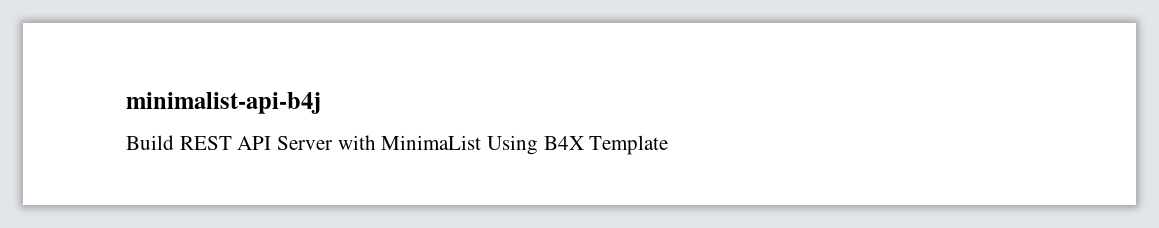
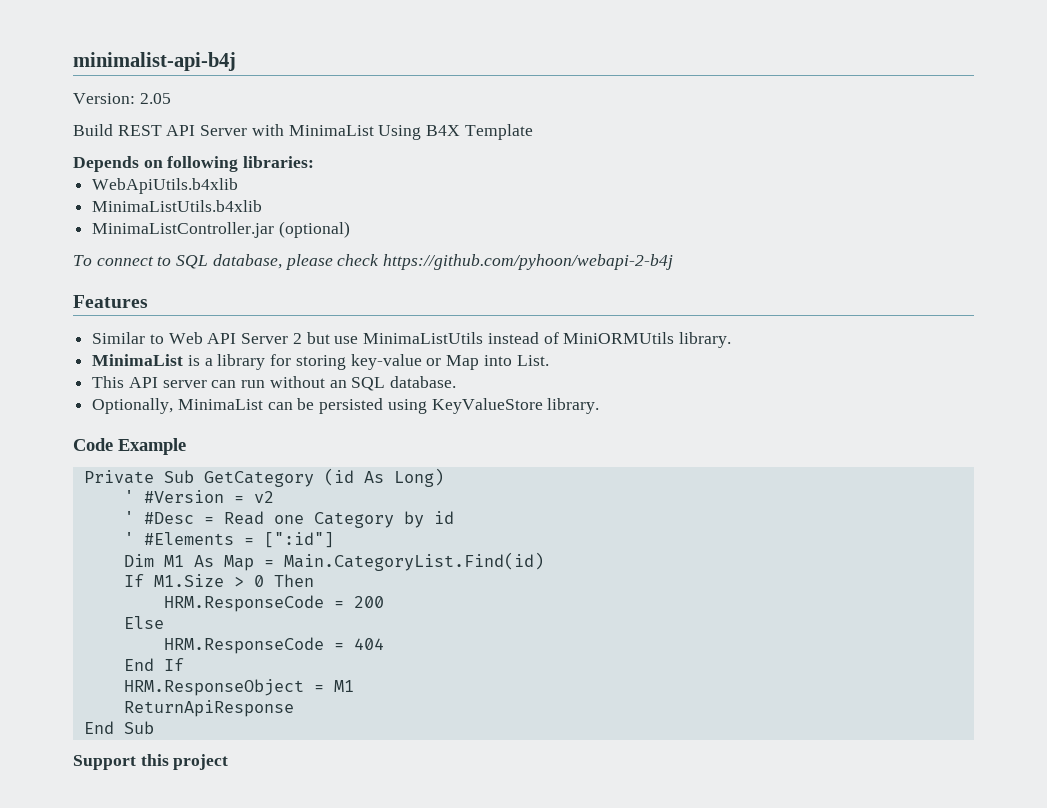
+ Version: 2.05
+ Depends on following libraries:
+ WebApiUtils.b4xlib
+ MinimaListUtils.b4xlib
+ MinimaListController.jar (optional)
+ To connect to SQL database, please check https://github.com/pyhoon/webapi-2-b4j
+ Features
+ Similar to Web API Server 2 but use MinimaListUtils instead of MiniORMUtils library.
+ MinimaList is a library for storing key-value or Map into List.
+ This API server can run without an SQL database.
+ Optionally, MinimaList can be persisted using KeyValueStore library.
+ Code Example
+ Private Sub GetCategory (id As Long)
+ ' #Version = v2
+ ' #Desc = Read one Category by id
+ ' #Elements = [":id"]
+ Dim M1 As Map = Main.CategoryList.Find(id)
+ If M1.Size > 0 Then
+ HRM.ResponseCode = 200
+ Else
+ HRM.ResponseCode = 404
+ End If
+ HRM.ResponseObject = M1
+ ReturnApiResponse
+ End Sub
+ Support this project

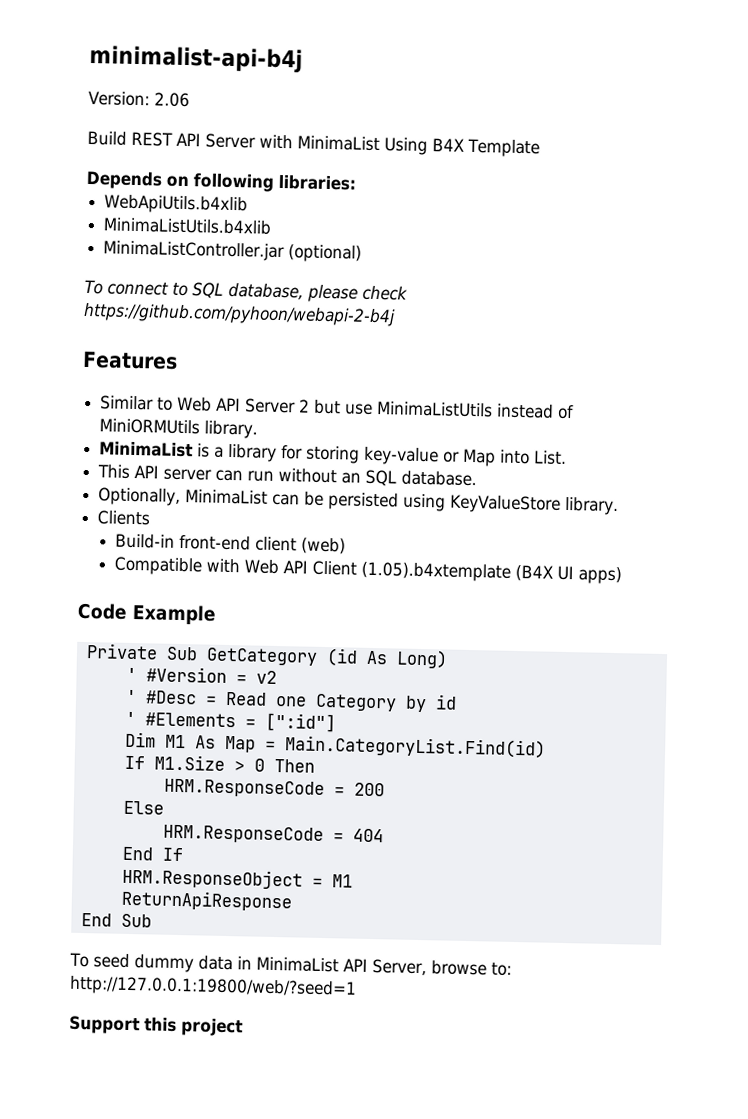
- Version: 2.05
+ Version: 2.06
+ Clients
+ Build-in front-end client (web)
+ Compatible with Web API Client (1.05).b4xtemplate (B4X UI apps)
+ To seed dummy data in MinimaList API Server, browse to: http://127.0.0.1:19800/web/?seed=1

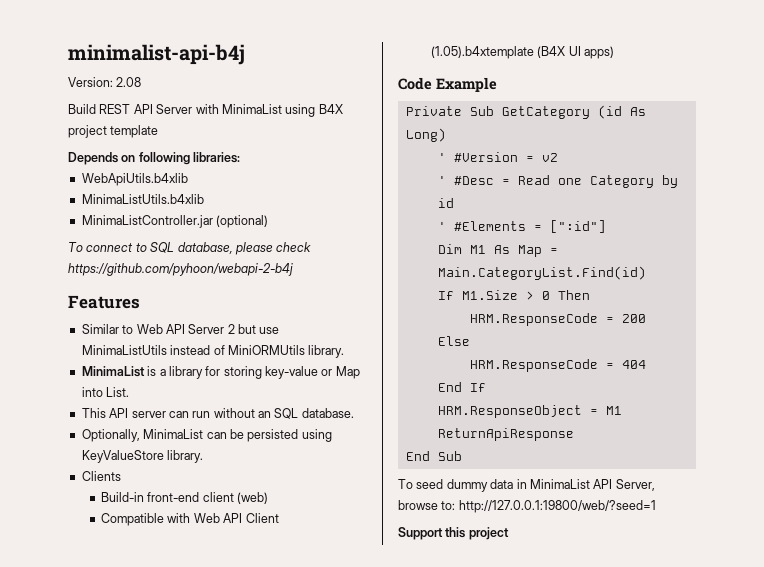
- Version: 2.06
+ Version: 2.08
- Build REST API Server with MinimaList Using B4X Template
+ Build REST API Server with MinimaList using B4X project template

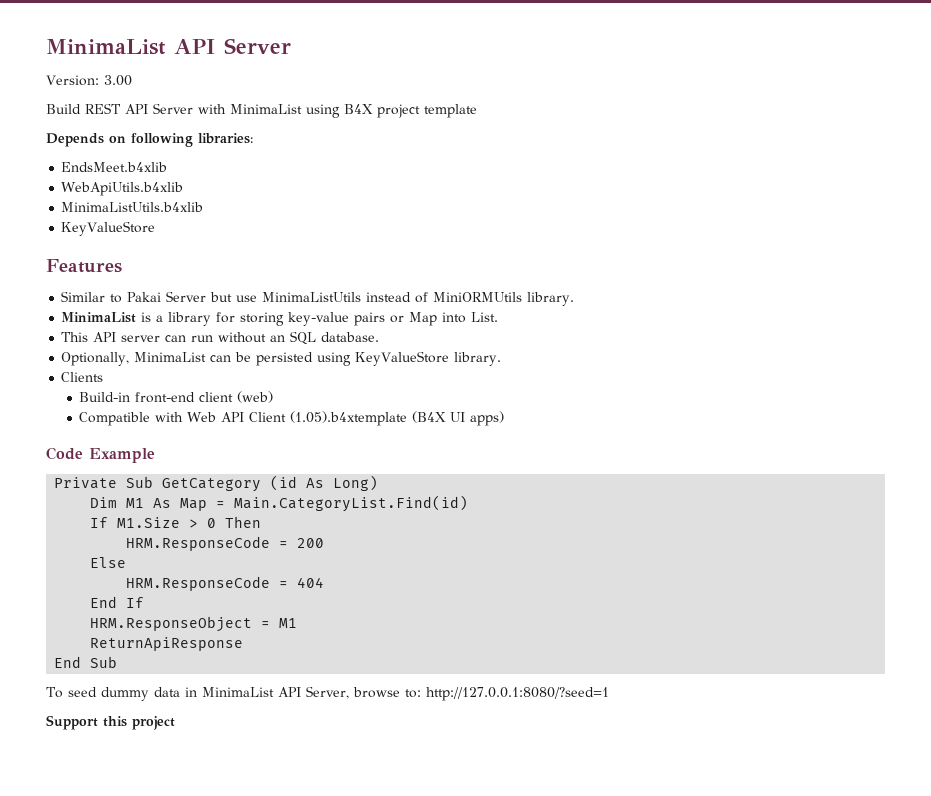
- minimalist-api-b4j
+ MinimaList API Server
- Version: 2.08
+ Version: 3.00
+ EndsMeet.b4xlib
  MinimaListUtils.b4xlib
- MinimaListController.jar (optional)
- To connect to SQL database, please check https://github.com/pyhoon/webapi-2-b4j
+ KeyValueStore
- Similar to Web API Server 2 but use MinimaListUtils instead of MiniORMUtils library.
+ Similar to Pakai Server but use MinimaListUtils instead of MiniORMUtils library.
- MinimaList is a library for storing key-value or Map into List.
+ MinimaList is a library for storing key-value pairs or Map into List.
- ' #Version = v2
- ' #Desc = Read one Category by id
- ' #Elements = [":id"]
- To seed dummy data in MinimaList API Server, browse to: http://127.0.0.1:19800/web/?seed=1
+ To seed dummy data in MinimaList API Server, browse to: http://127.0.0.1:8080/?seed=1

